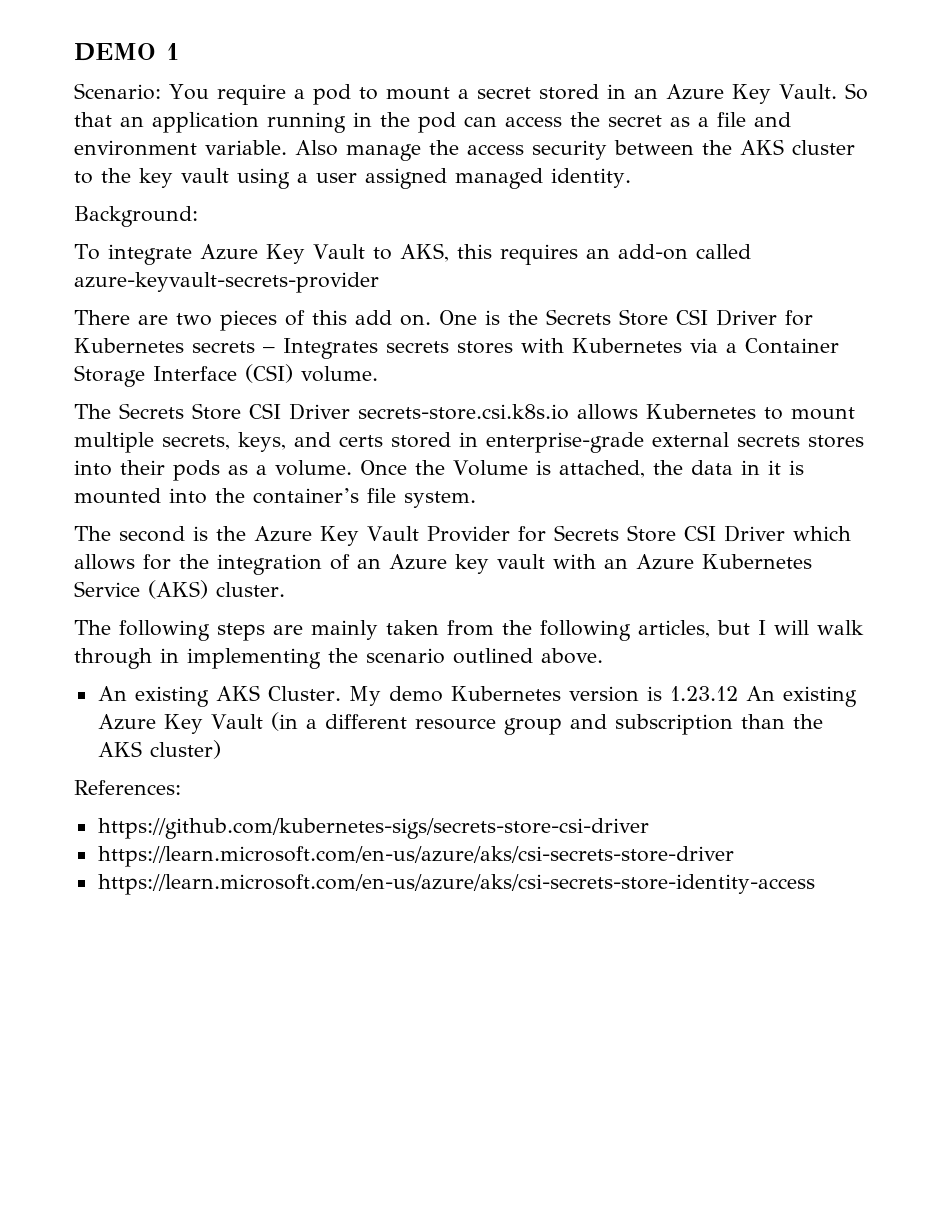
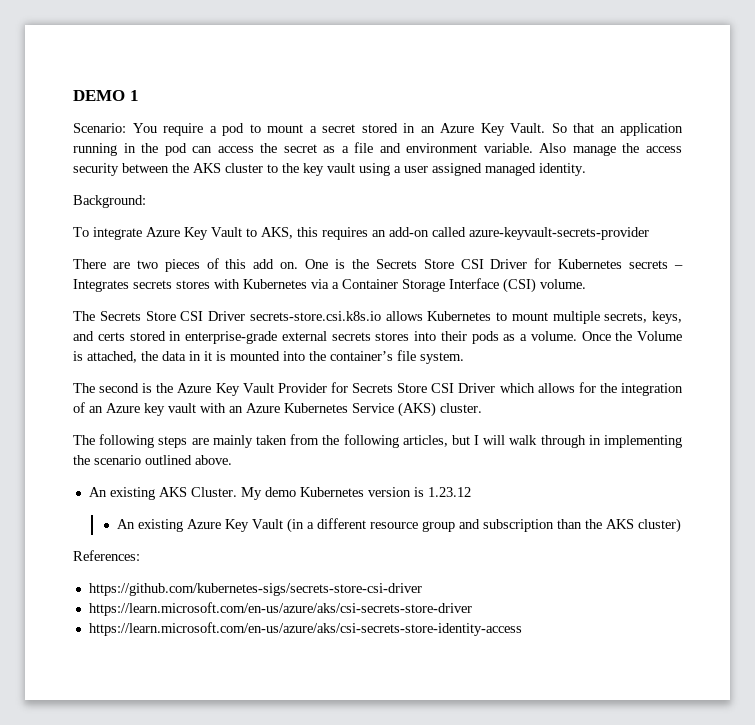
- My demo Kubernetes version is 1.23.12 An existing Azure Key Vault (in a different resource group and subscription than the AKS cluster)
+ My demo Kubernetes version is 1.23.12
+ An existing Azure Key Vault (in a different resource group and subscription than the AKS cluster)

